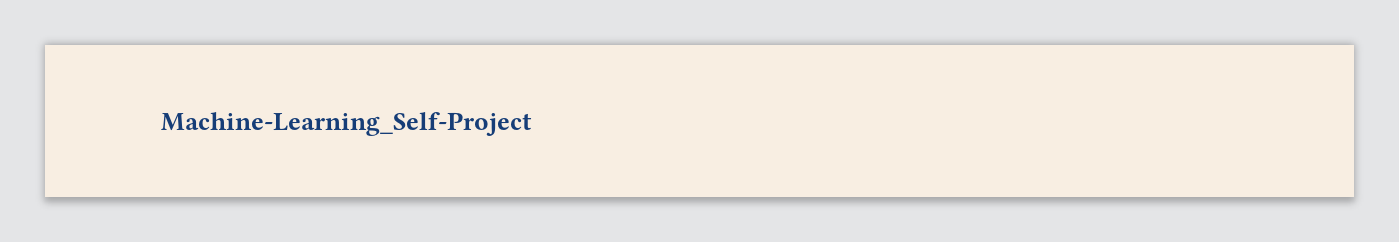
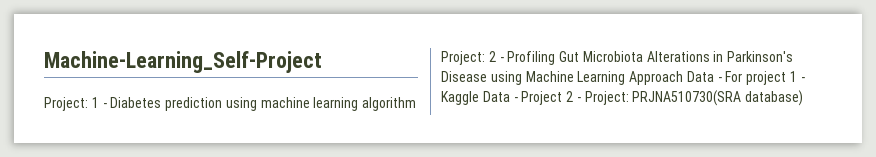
+ Project: 1 - Diabetes prediction using machine learning algorithm Project: 2 - Profiling Gut Microbiota Alterations in Parkinson's Disease using Machine Learning Approach Data - For project 1 - Kaggle Data - Project 2 - Project: PRJNA510730(SRA database)

